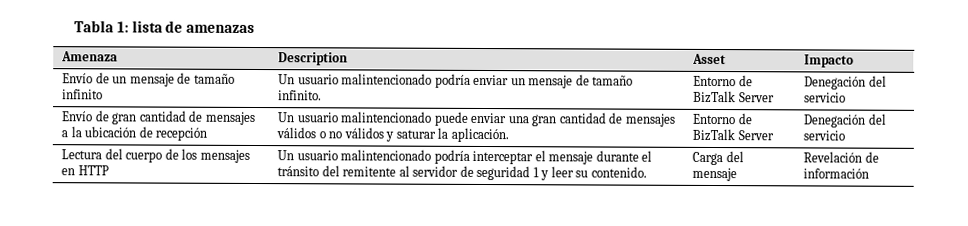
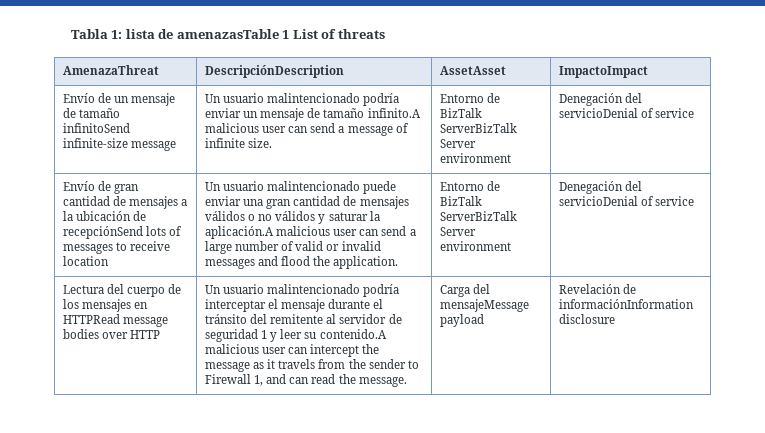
- Tabla 1: lista de amenazas
- Amenaza | Description | Asset | Impacto
+ Tabla 1: lista de amenazasTable 1 List of threats
+ AmenazaThreat | DescripciónDescription | AssetAsset | ImpactoImpact
- Envío de un mensaje de tamaño infinito | Un usuario malintencionado podría enviar un mensaje de tamaño infinito. | Entorno de BizTalk Server | Denegación del servicio
+ Envío de un mensaje de tamaño infinitoSend infinite-size message | Un usuario malintencionado podría enviar un mensaje de tamaño infinito.A malicious user can send a message of infinite size. | Entorno de BizTalk ServerBizTalk Server environment | Denegación del servicioDenial of service
- Envío de gran cantidad de mensajes a la ubicación de recepción
+ Envío de gran cantidad de mensajes a la ubicación de recepciónSend lots of messages to receive location
- Un usuario malintencionado puede enviar una gran cantidad de mensajes válidos o no válidos y saturar la aplicación. | Entorno de BizTalk Server | Denegación del servicio
+ Un usuario malintencionado puede enviar una gran cantidad de mensajes válidos o no válidos y saturar la aplicación.A malicious user can send a large number of valid or invalid messages and flood the application. | Entorno de BizTalk ServerBizTalk Server environment | Denegación del servicioDenial of service
- Lectura del cuerpo de los mensajes en HTTP
+ Lectura del cuerpo de los mensajes en HTTPRead message bodies over HTTP
- Un usuario malintencionado podría interceptar el mensaje durante el tránsito del remitente al servidor de seguridad 1 y leer su contenido.
+ Un usuario malintencionado podría interceptar el mensaje durante el tránsito del remitente al servidor de seguridad 1 y leer su contenido.A malicious user can intercept the message as it travels from the sender to Firewall 1, and can read the message.
- Carga del mensaje
+ Carga del mensajeMessage payload
- Revelación de información
+ Revelación de informaciónInformation disclosure

